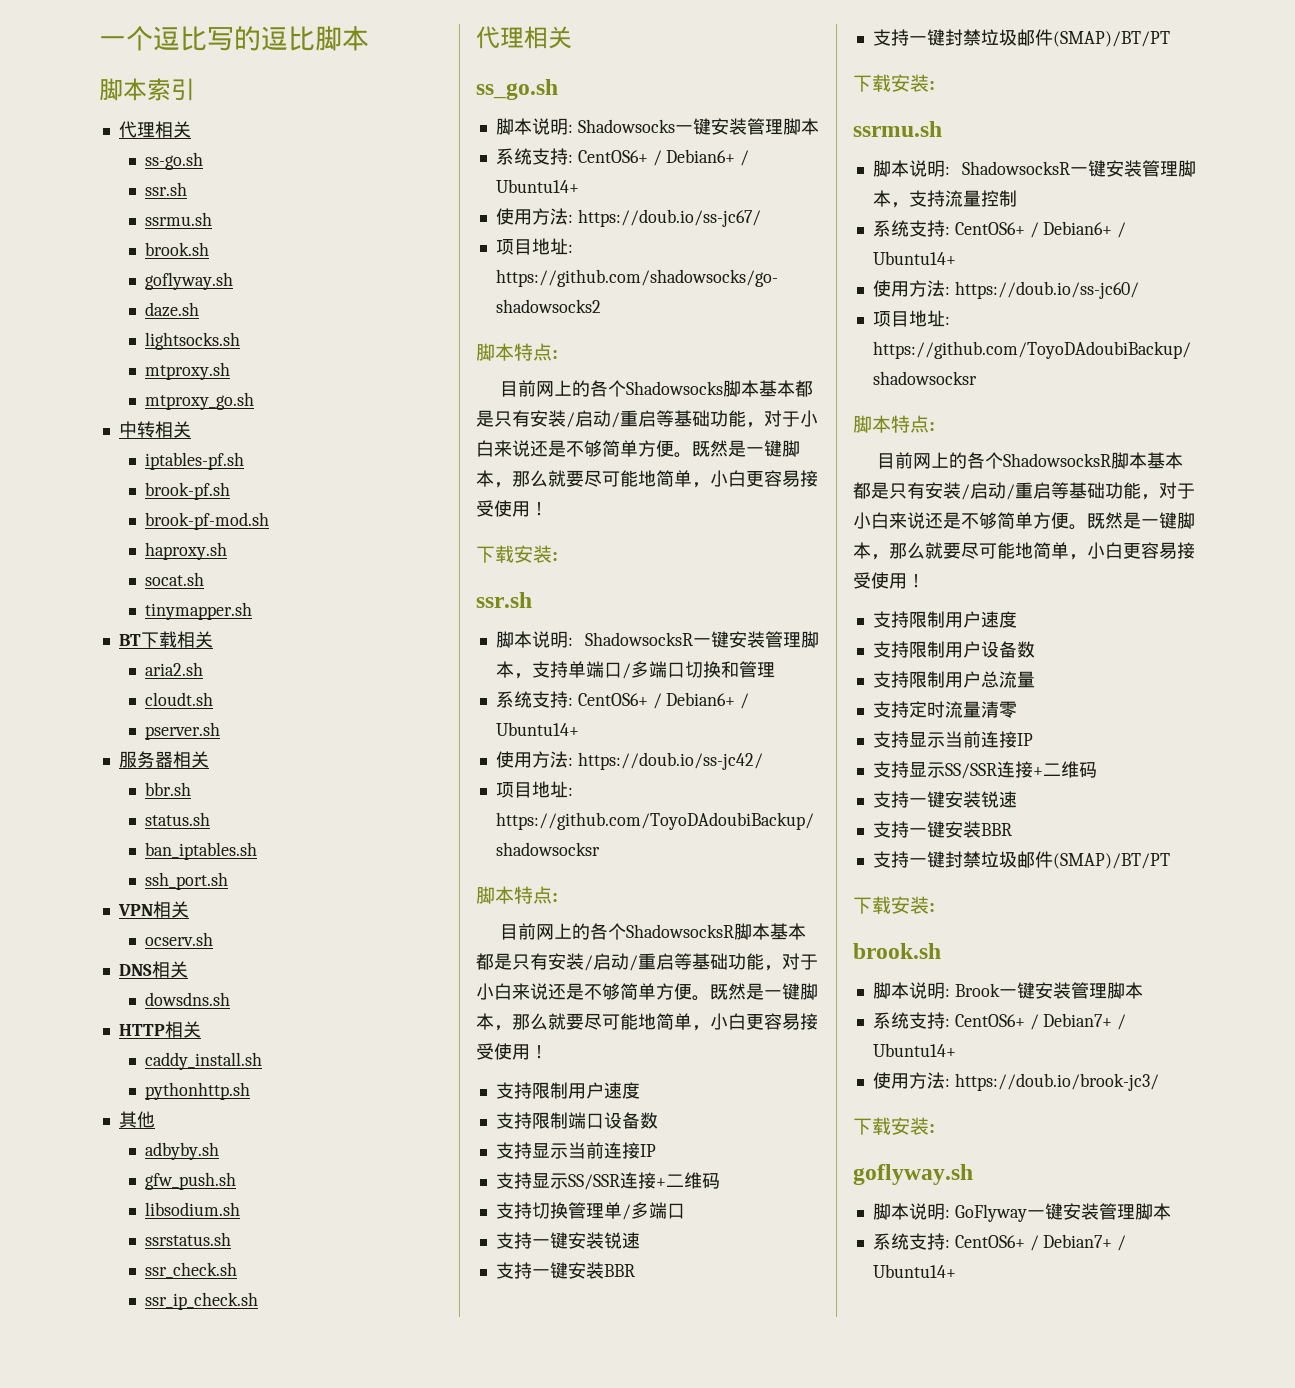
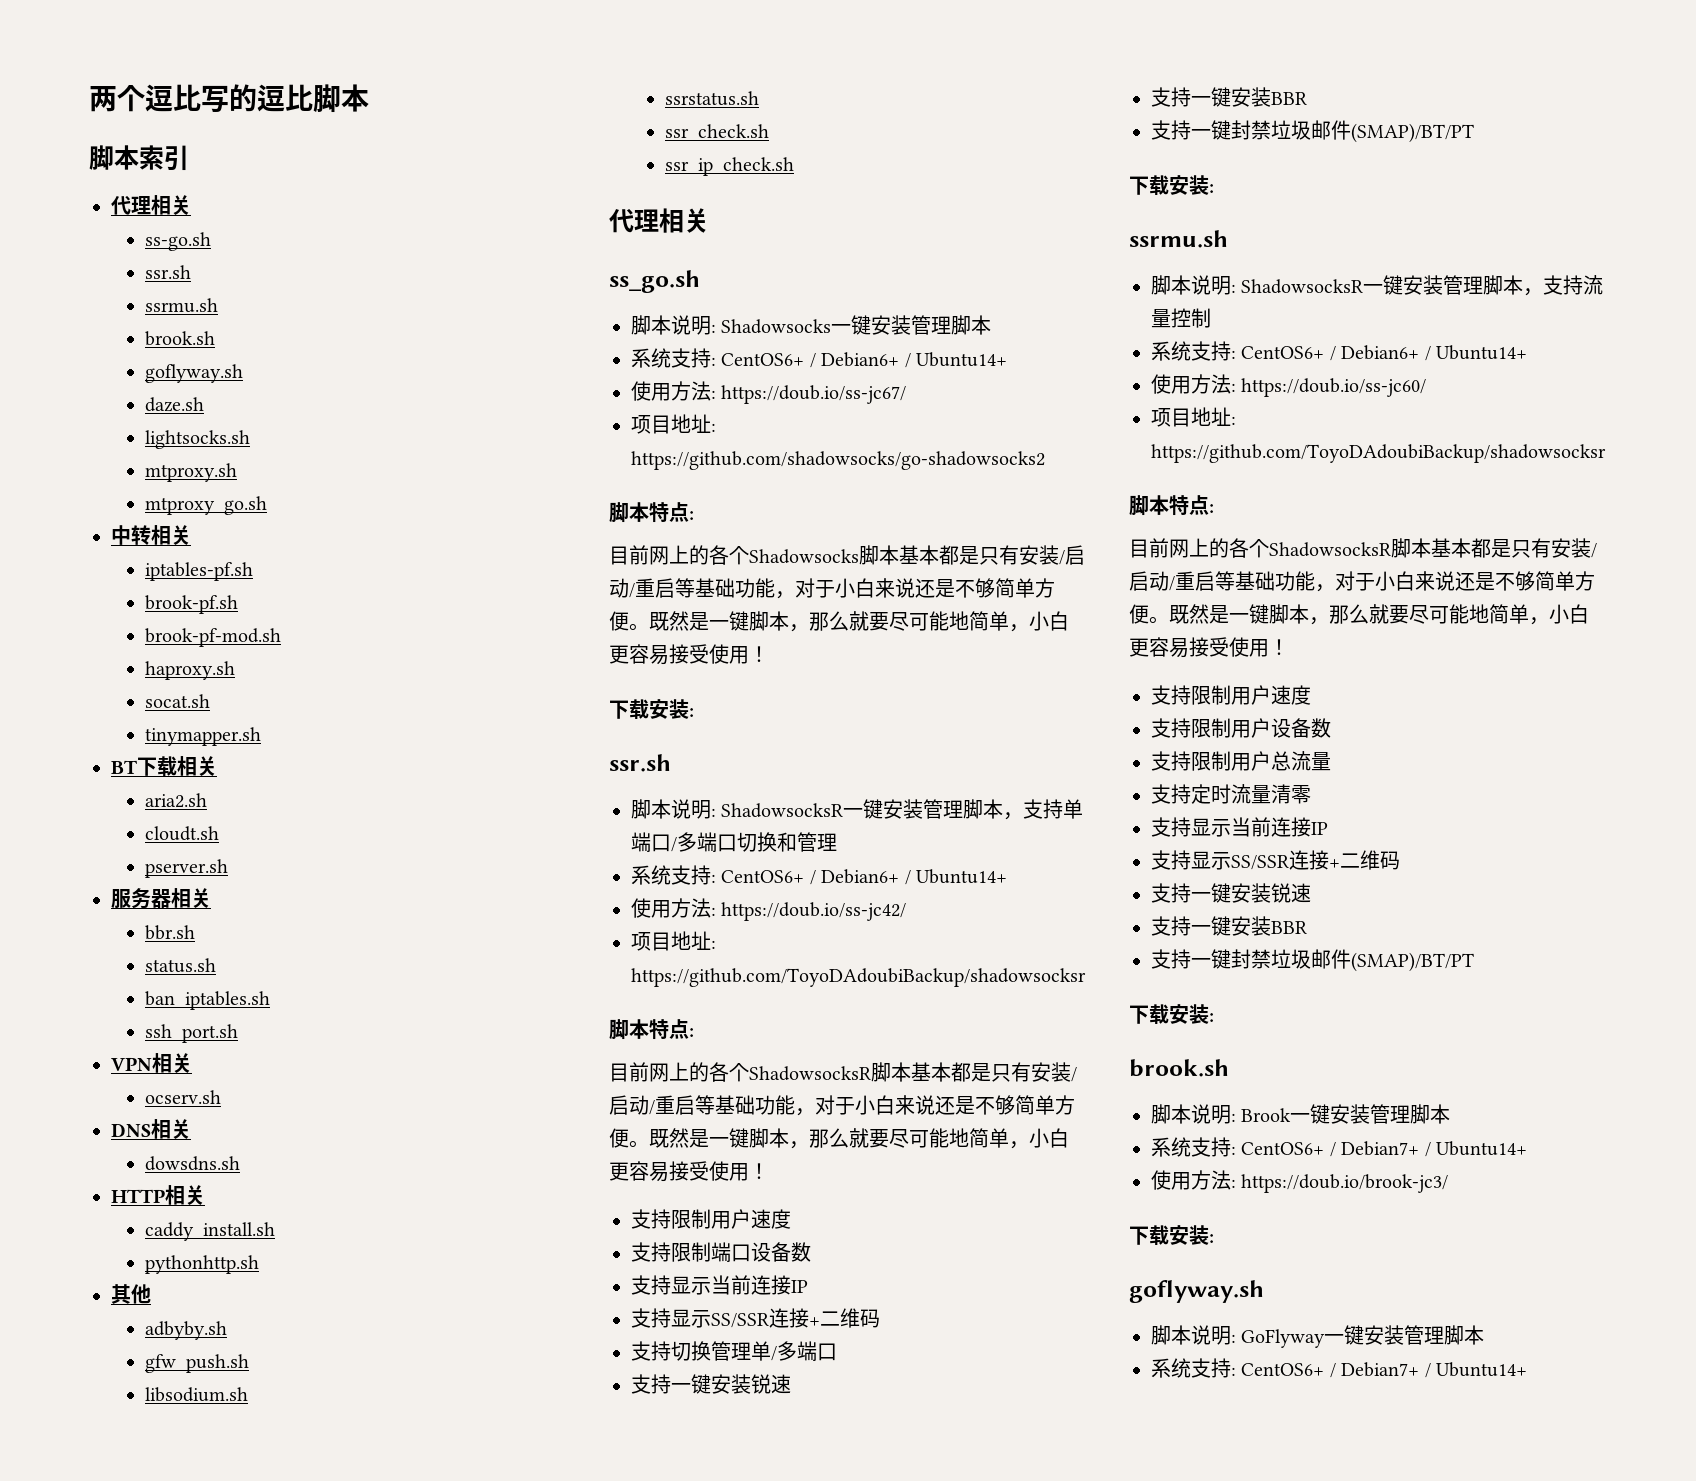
- 一个逗比写的逗比脚本
+ 两个逗比写的逗比脚本

